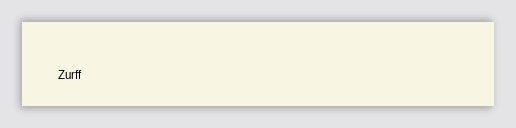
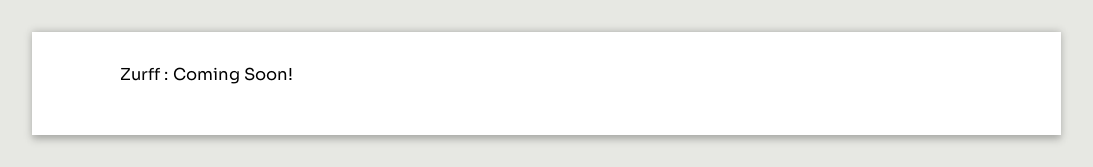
- Zurff
+ Zurff : Coming Soon!

